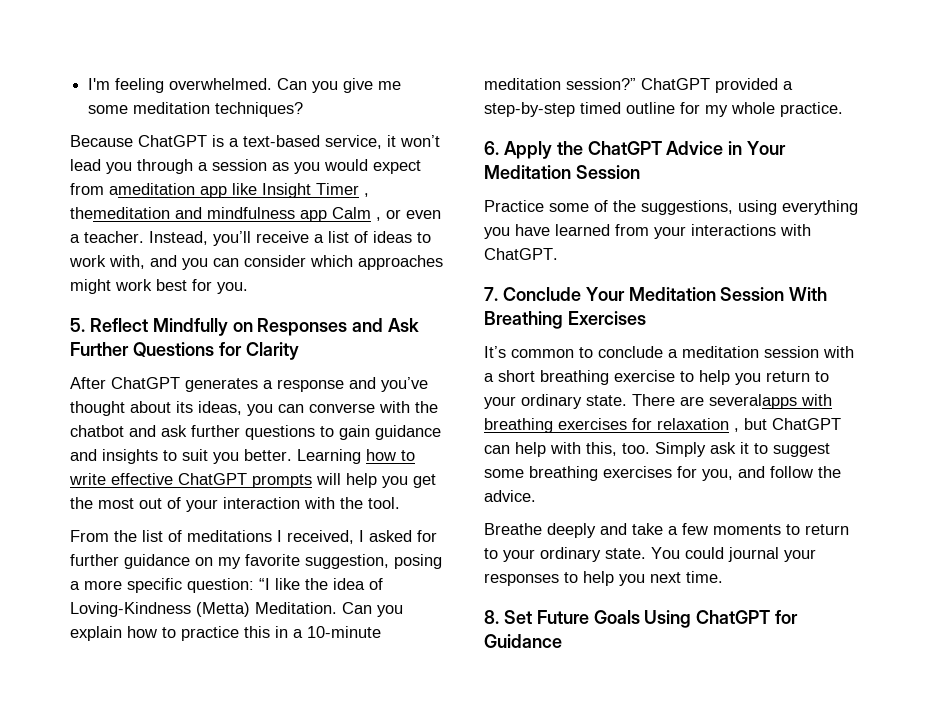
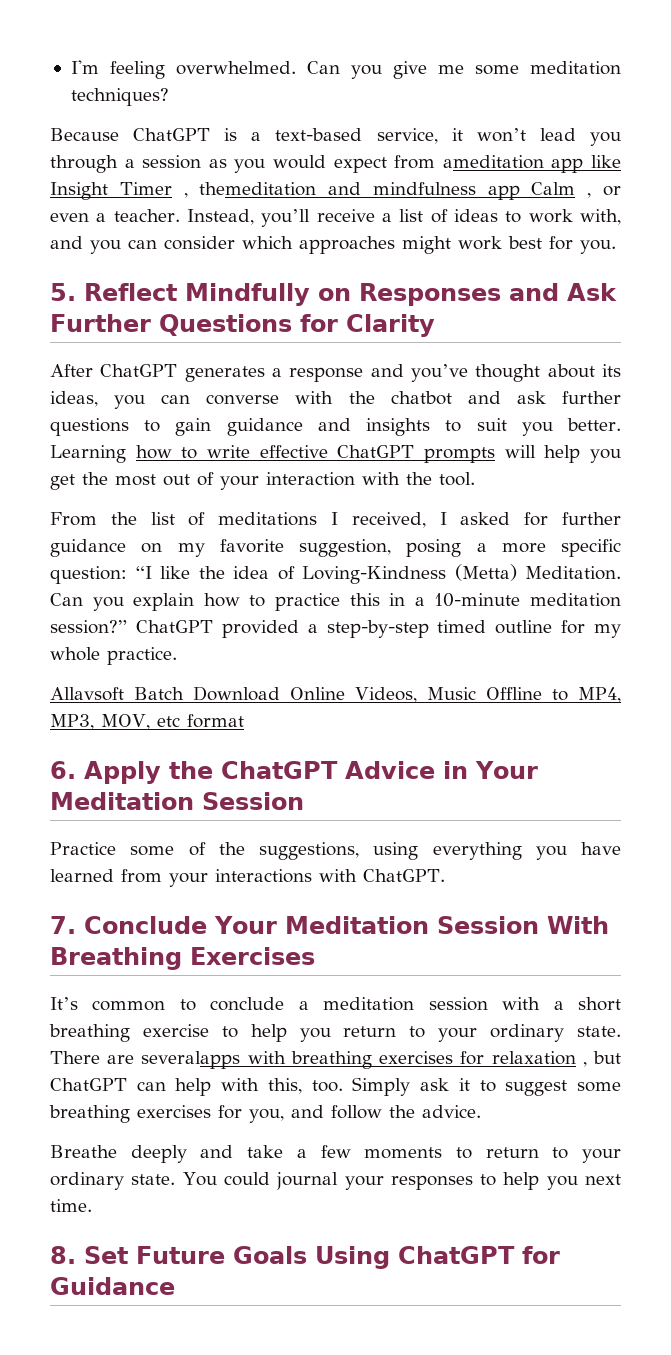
+ Allavsoft Batch Download Online Videos, Music Offline to MP4, MP3, MOV, etc format

